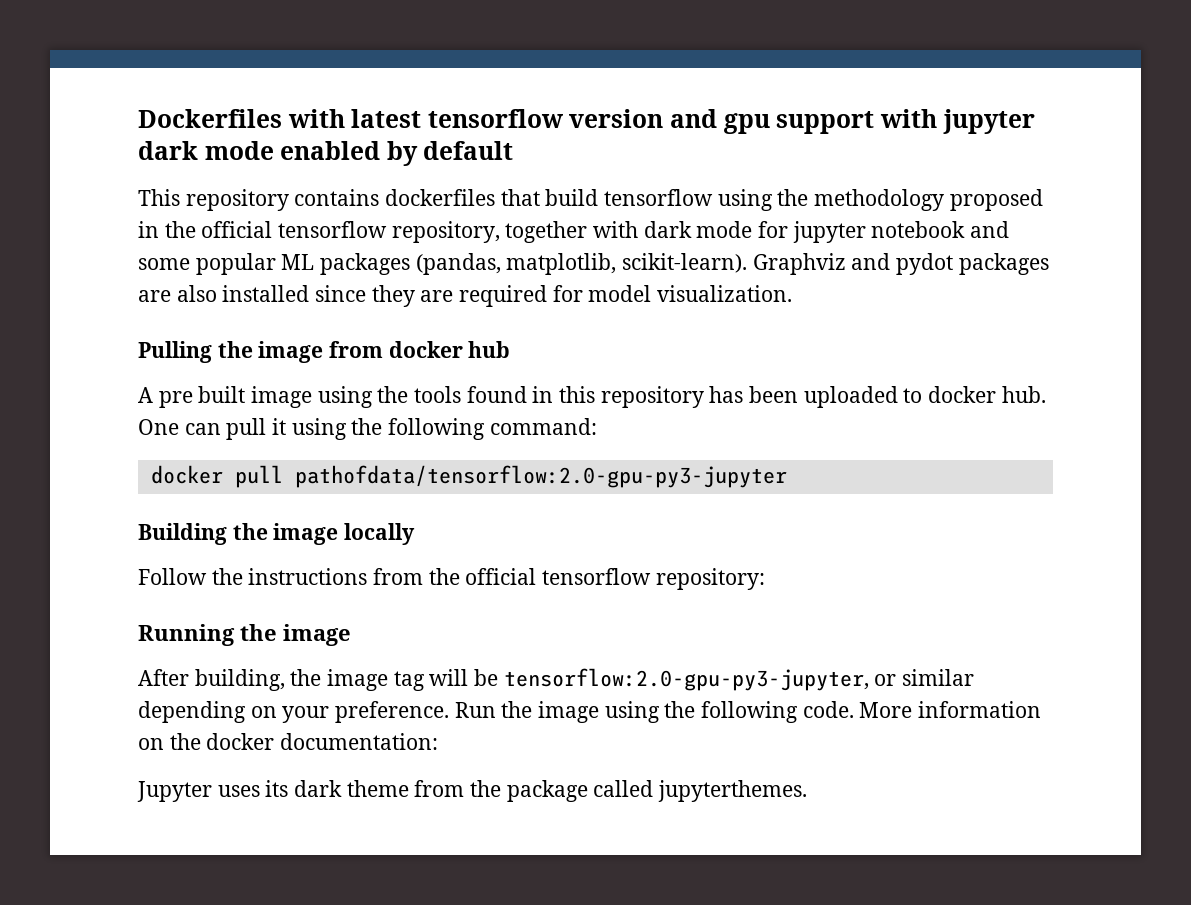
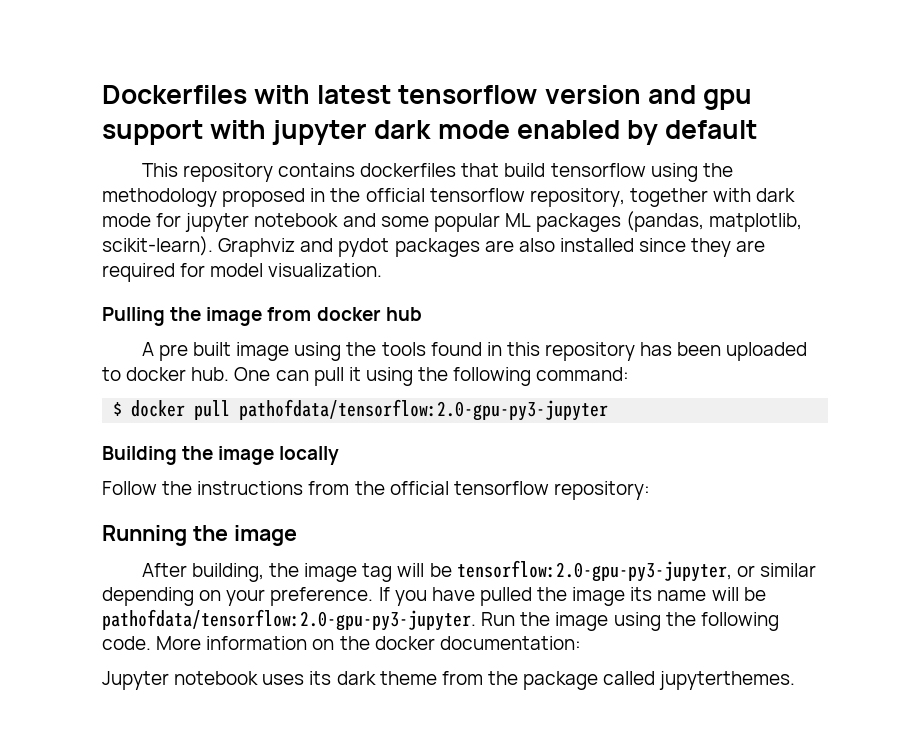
- docker pull pathofdata/tensorflow:2.0-gpu-py3-jupyter
+ $ docker pull pathofdata/tensorflow:2.0-gpu-py3-jupyter
- Run the image using the following code.
+ If you have pulled the image its name will be pathofdata/tensorflow:2.0-gpu-py3-jupyter. Run the image using the following code.
- Jupyter uses its dark theme from the package called jupyterthemes.
+ Jupyter notebook uses its dark theme from the package called jupyterthemes.

